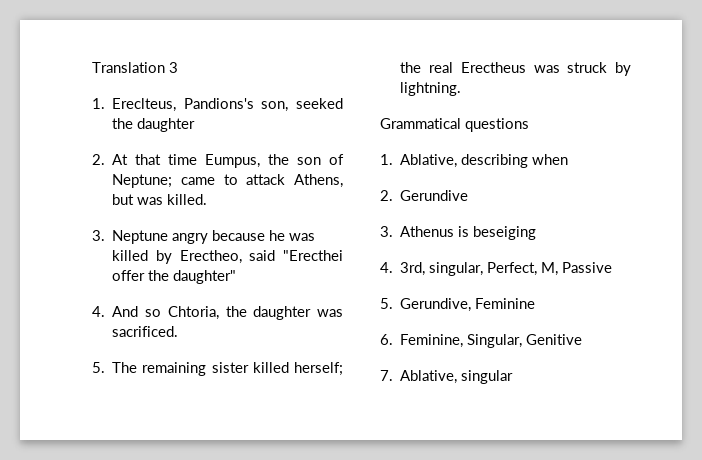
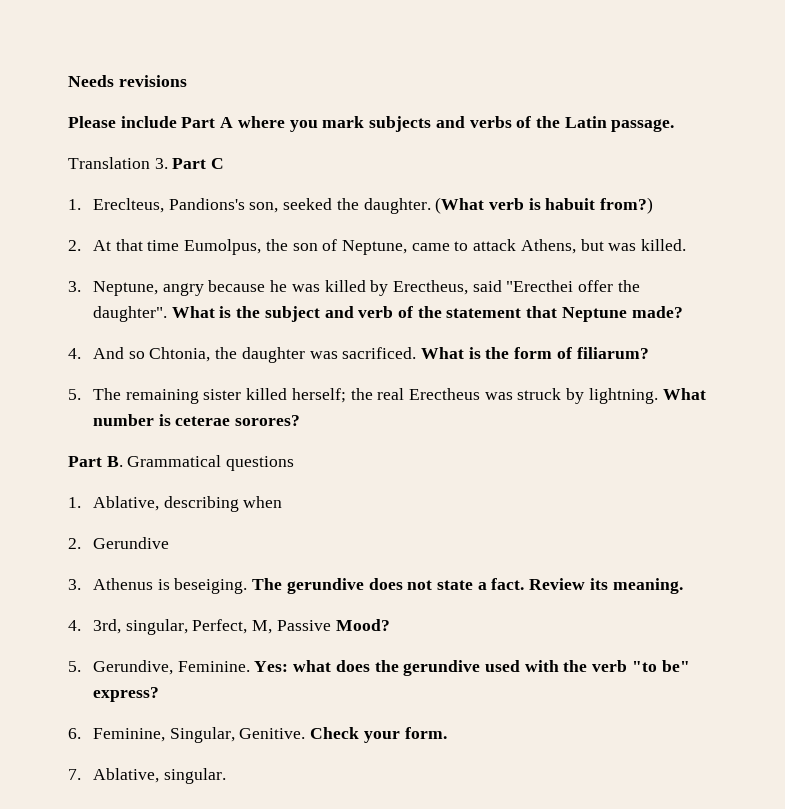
- Translation 3
+ Needs revisions
+ Please include Part A where you mark subjects and verbs of the Latin passage.
+ Translation 3. Part C
- 1. Ereclteus, Pandions's son, seeked the daughter
+ 1. Ereclteus, Pandions's son, seeked the daughter. (What verb is habuit from?)
- 2. At that time Eumpus, the son of Neptune; came to attack Athens, but was killed.
+ 2. At that time Eumolpus, the son of Neptune, came to attack Athens, but was killed.
- 3. Neptune angry because he was killed by Erectheo, said "Erecthei offer the daughter"
+ 3. Neptune, angry because he was killed by Erectheus, said "Erecthei offer the daughter". What is the subject and verb of the statement that Neptune made?
- 4. And so Chtoria, the daughter was sacrificed.
+ 4. And so Chtonia, the daughter was sacrificed. What is the form of filiarum?
- 5. The remaining sister killed herself; the real Erectheus was struck by lightning.
- Grammatical questions
+ 5. The remaining sister killed herself; the real Erectheus was struck by lightning. What number is ceterae sorores?
+ Part B. Grammatical questions
- 3. Athenus is beseiging
+ 3. Athenus is beseiging. The gerundive does not state a fact. Review its meaning.
- 4. 3rd, singular, Perfect, M, Passive
+ 4. 3rd, singular, Perfect, M, Passive Mood?
- 5. Gerundive, Feminine
+ 5. Gerundive, Feminine. Yes: what does the gerundive used with the verb "to be" express?
- 6. Feminine, Singular, Genitive
+ 6. Feminine, Singular, Genitive. Check your form.
- 7. Ablative, singular
+ 7. Ablative, singular.

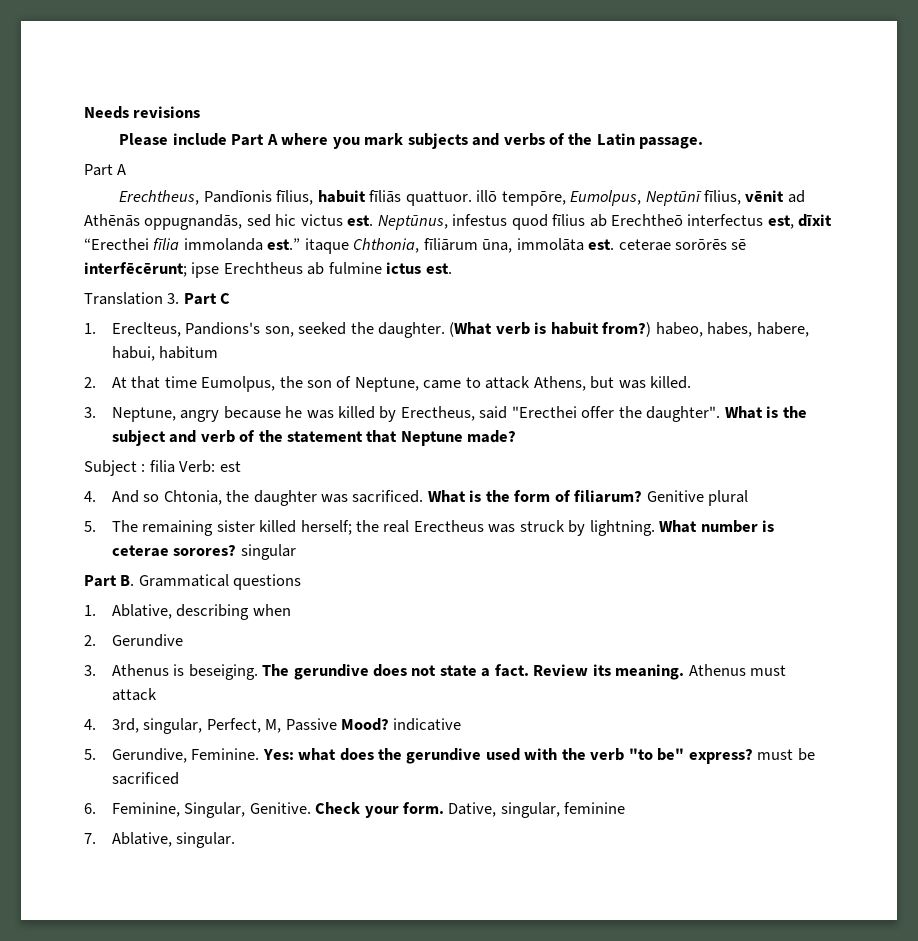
  Please include Part A where you mark subjects and verbs of the Latin passage.
+ Part A
+ Erechtheus, Pandīonis fīlius, habuit fīliās quattuor. illō tempōre, Eumolpus, Neptūnī fīlius, vēnit ad Athēnās oppugnandās, sed hic victus est. Neptūnus, infestus quod fīlius ab Erechtheō interfectus est, dīxit “Erecthei fīlia immolanda est.” itaque Chthonia, fīliārum ūna, immolāta est. ceterae sorōrēs sē interfēcērunt; ipse Erechtheus ab fulmine ictus est.
- (What verb is habuit from?)
+ (What verb is habuit from?) habeo, habes, habere, habui, habitum
+ Subject : filia Verb: est
+ Genitive plural
- What number is ceterae sorores?
+ What number is ceterae sorores? singular
+ Athenus must attack
- 4. 3rd, singular, Perfect, M, Passive Mood?
+ 4. 3rd, singular, Perfect, M, Passive Mood? indicative
- Yes: what does the gerundive used with the verb "to be" express?
+ Yes: what does the gerundive used with the verb "to be" express? must be sacrificed
+ Dative, singular, feminine

